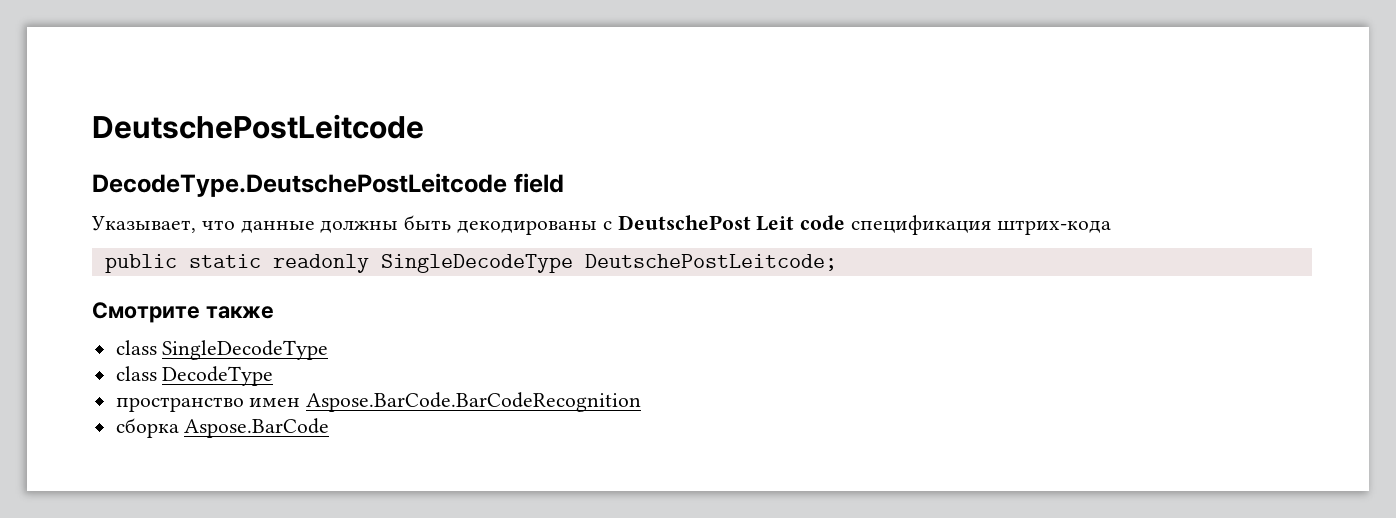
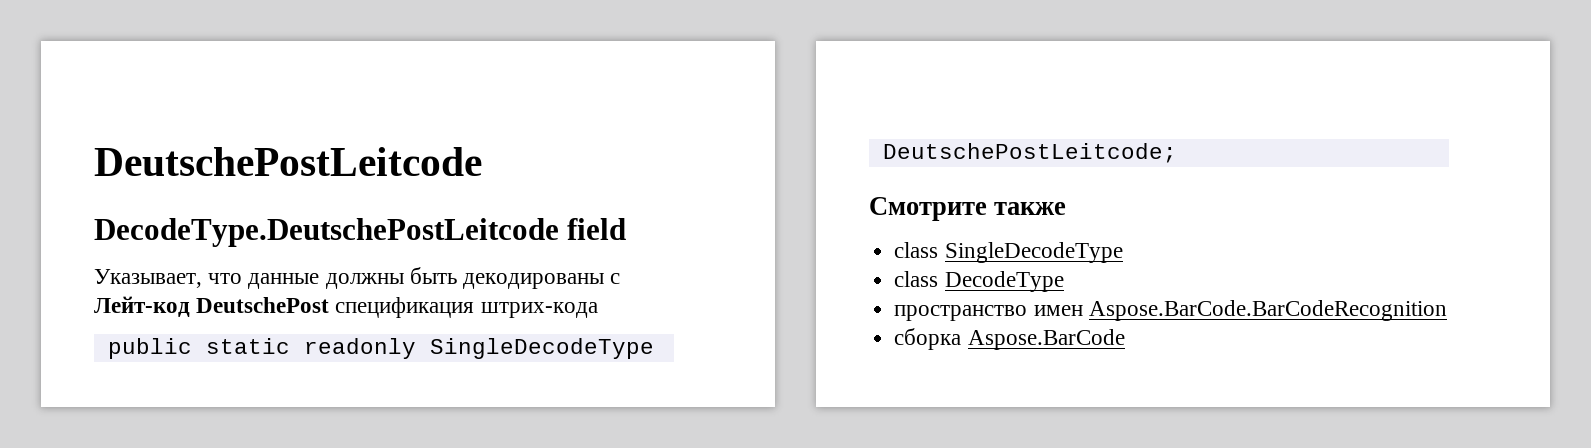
- Указывает, что данные должны быть декодированы с DeutschePost Leit code спецификация штрих-кода
+ Указывает, что данные должны быть декодированы с Лейт-код DeutschePost спецификация штрих-кода

